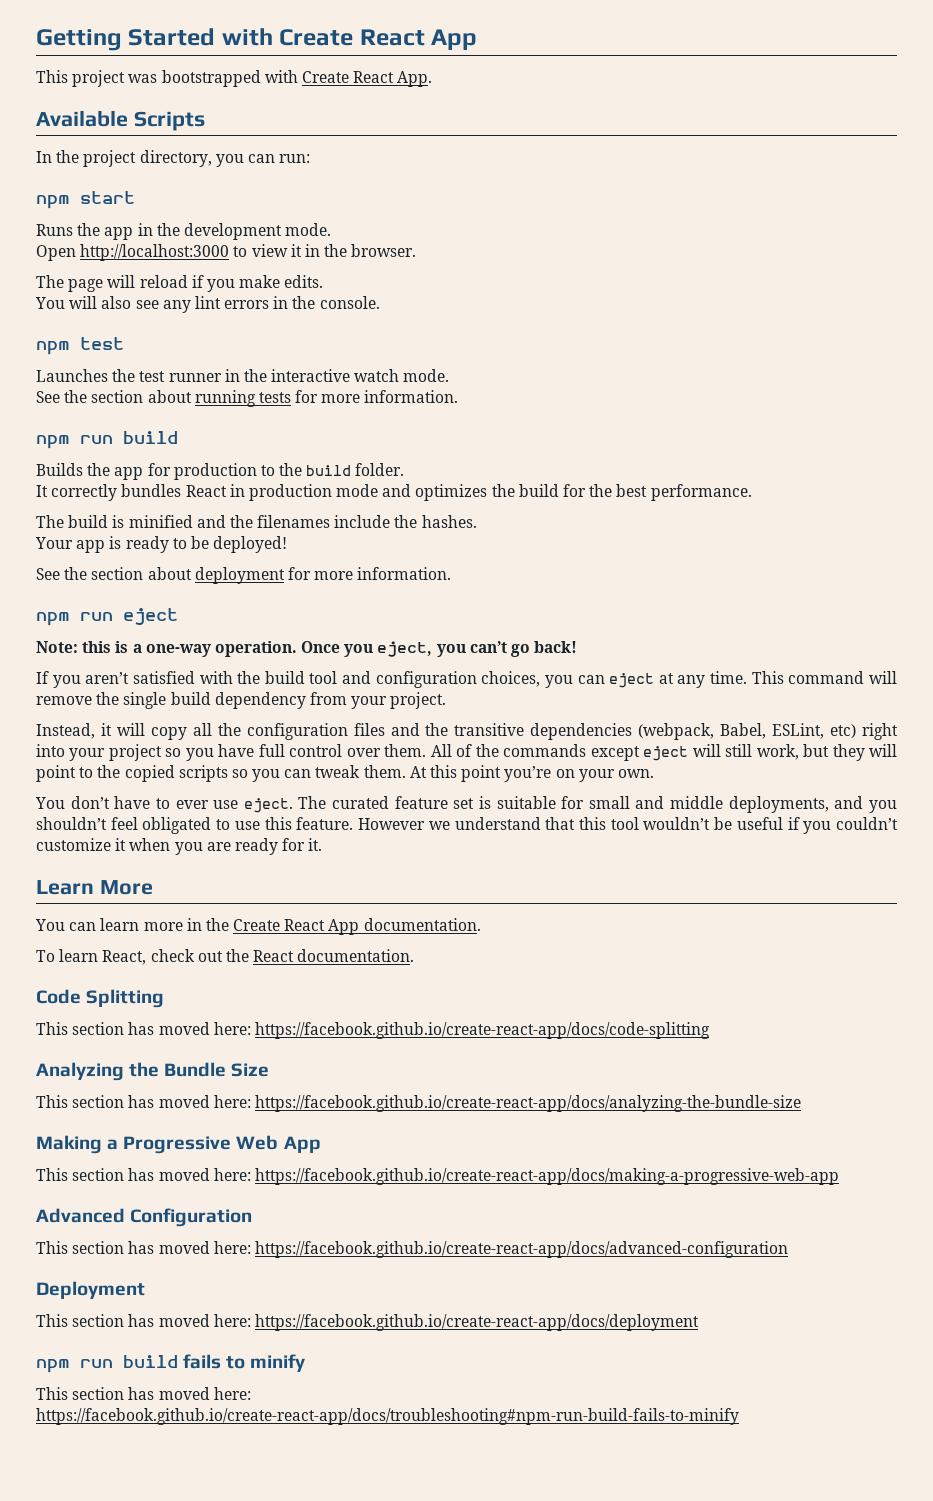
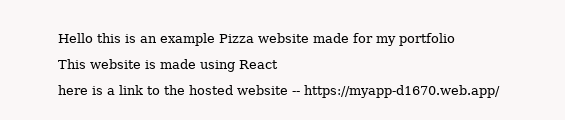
- Getting Started with Create React App
- This project was bootstrapped with Create React App.
- Available Scripts
- In the project directory, you can run:
- npm start
- Runs the app in the development mode.
- Open http://localhost:3000 to view it in the browser.
- The page will reload if you make edits.
- You will also see any lint errors in the console.
- npm test
- Launches the test runner in the interactive watch mode.
- See the section about running tests for more information.
- npm run build
- Builds the app for production to the build folder.
- It correctly bundles React in production mode and optimizes the build for the best performance.
- The build is minified and the filenames include the hashes.
- Your app is ready to be deployed!
- See the section about deployment for more information.
- npm run eject
- Note: this is a one-way operation. Once you eject, you can’t go back!
- If you aren’t satisfied with the build tool and configuration choices, you can eject at any time. This command will remove the single build dependency from your project.
- Instead, it will copy all the configuration files and the transitive dependencies (webpack, Babel, ESLint, etc) right into your project so you have full control over them. All of the commands except eject will still work, but they will point to the copied scripts so you can tweak them. At this point you’re on your own.
- You don’t have to ever use eject. The curated feature set is suitable for small and middle deployments, and you shouldn’t feel obligated to use this feature. However we understand that this tool wouldn’t be useful if you couldn’t customize it when you are ready for it.
- Learn More
- You can learn more in the Create React App documentation.
- To learn React, check out the React documentation.
- Code Splitting
- This section has moved here: https://facebook.github.io/create-react-app/docs/code-splitting
- Analyzing the Bundle Size
- This section has moved here: https://facebook.github.io/create-react-app/docs/analyzing-the-bundle-size
- Making a Progressive Web App
- This section has moved here: https://facebook.github.io/create-react-app/docs/making-a-progressive-web-app
- Advanced Configuration
- This section has moved here: https://facebook.github.io/create-react-app/docs/advanced-configuration
- Deployment
- This section has moved here: https://facebook.github.io/create-react-app/docs/deployment
- npm run build fails to minify
- This section has moved here: https://facebook.github.io/create-react-app/docs/troubleshooting#npm-run-build-fails-to-minify
+ Hello this is an example Pizza website made for my portfolio
+ This website is made using React
+ here is a link to the hosted website -- https://myapp-d1670.web.app/

